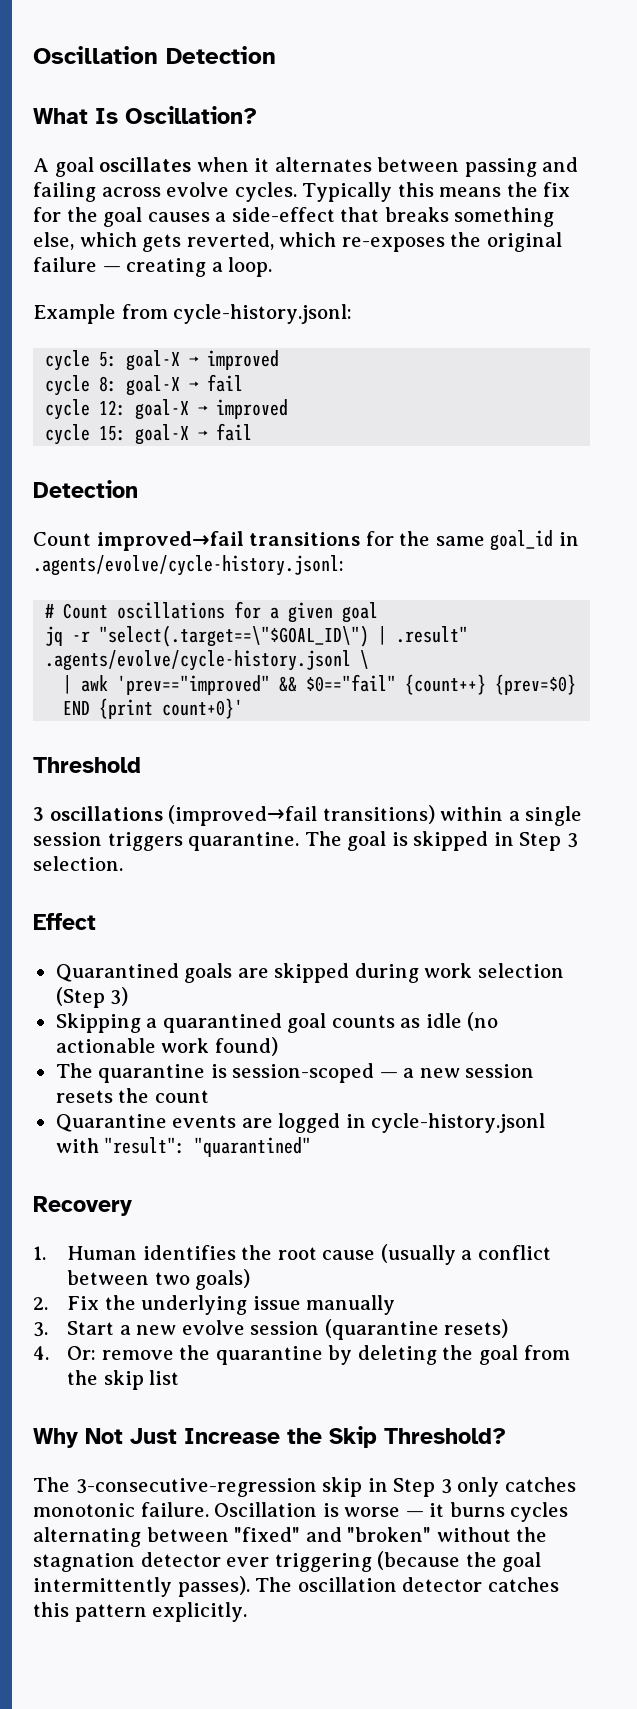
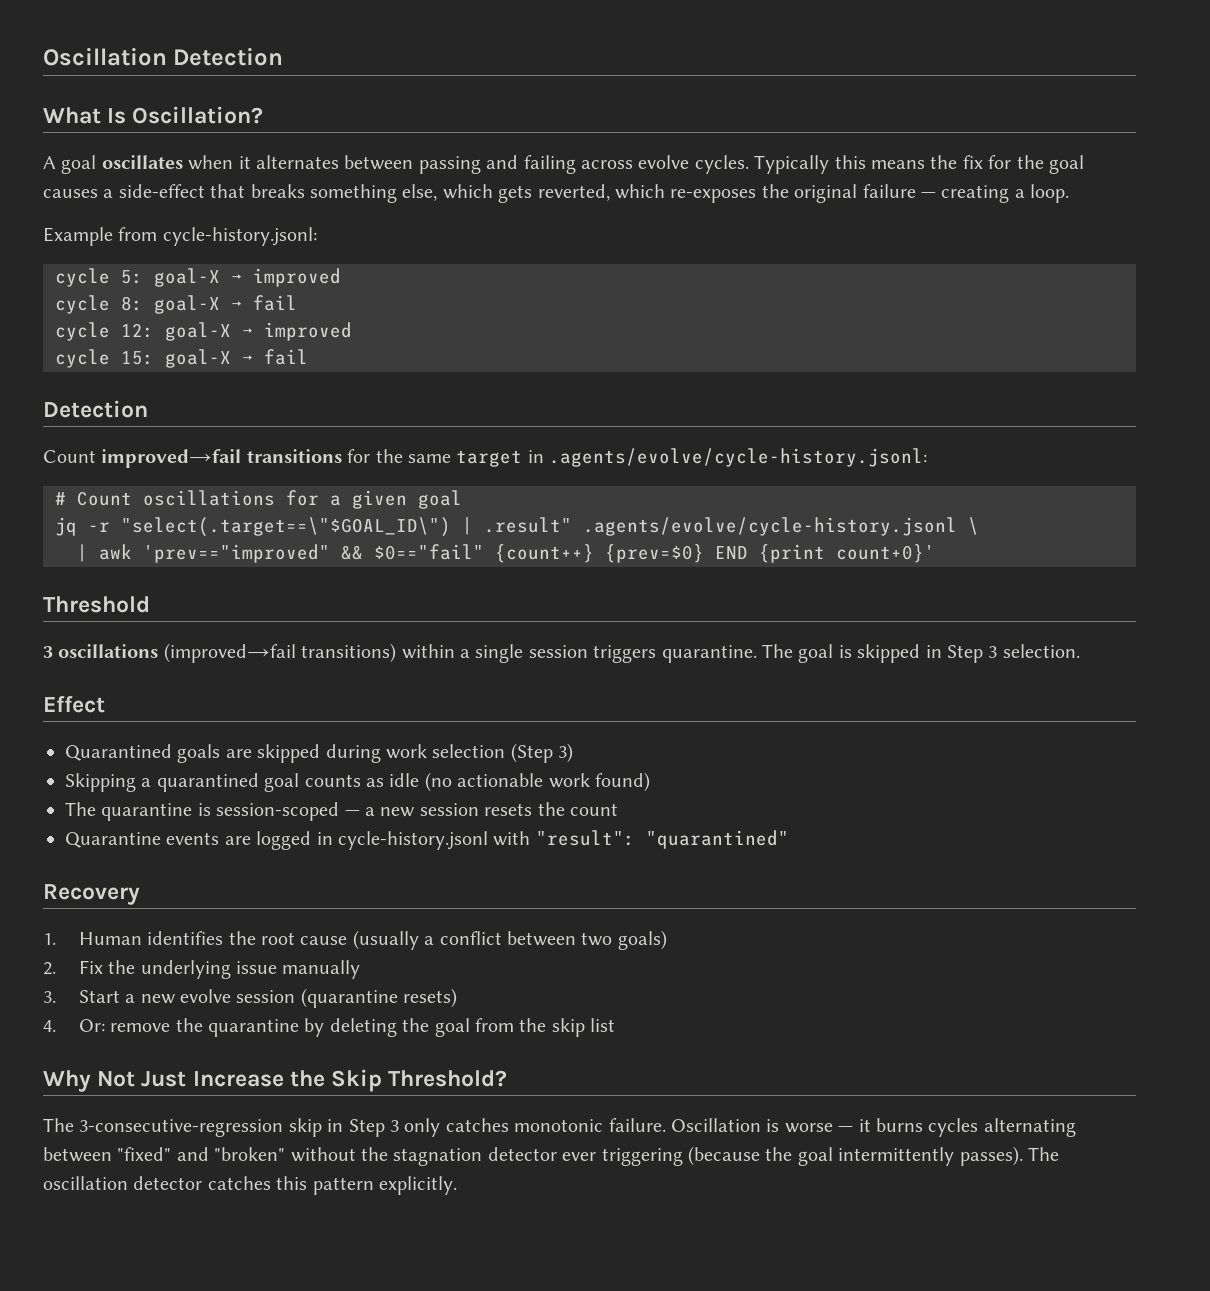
- Count improved→fail transitions for the same goal_id in .agents/evolve/cycle-history.jsonl:
+ Count improved→fail transitions for the same target in .agents/evolve/cycle-history.jsonl:

